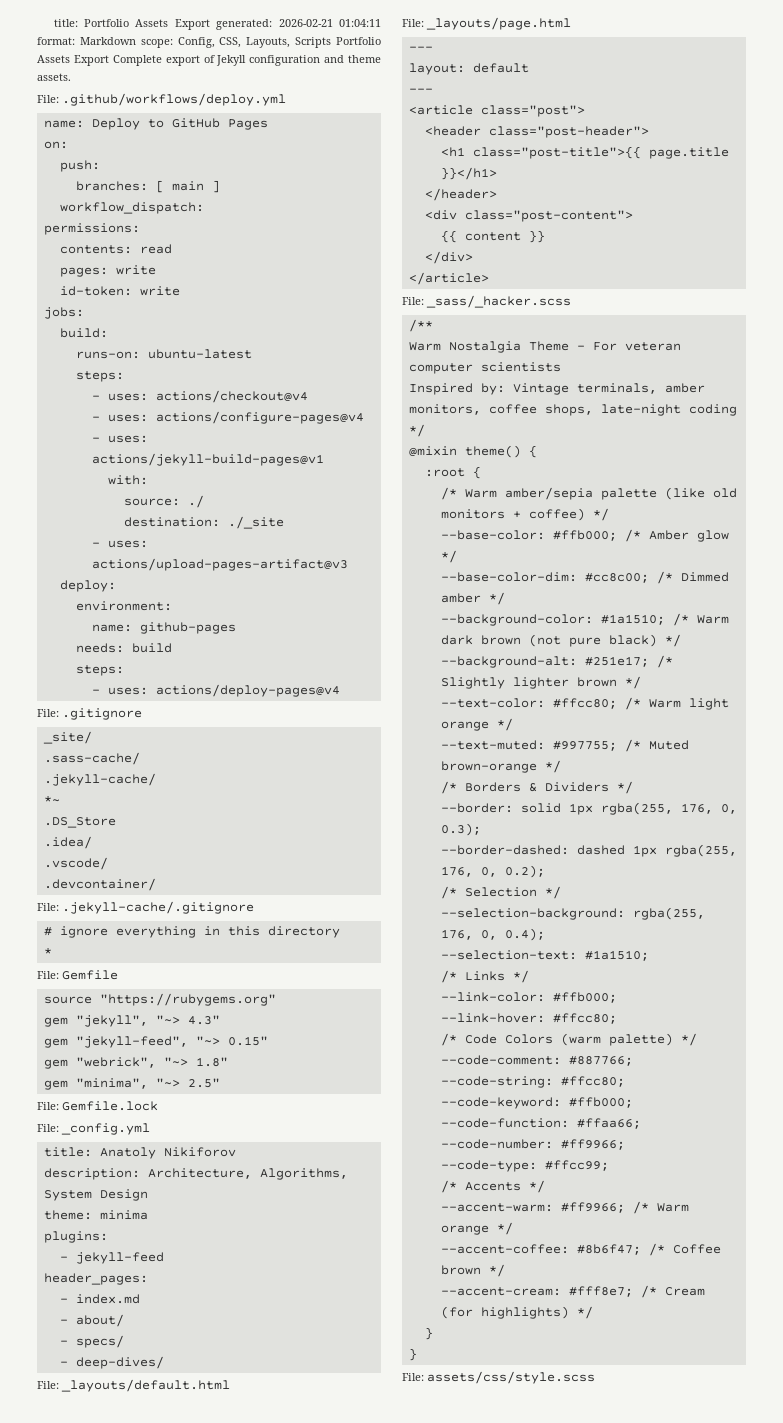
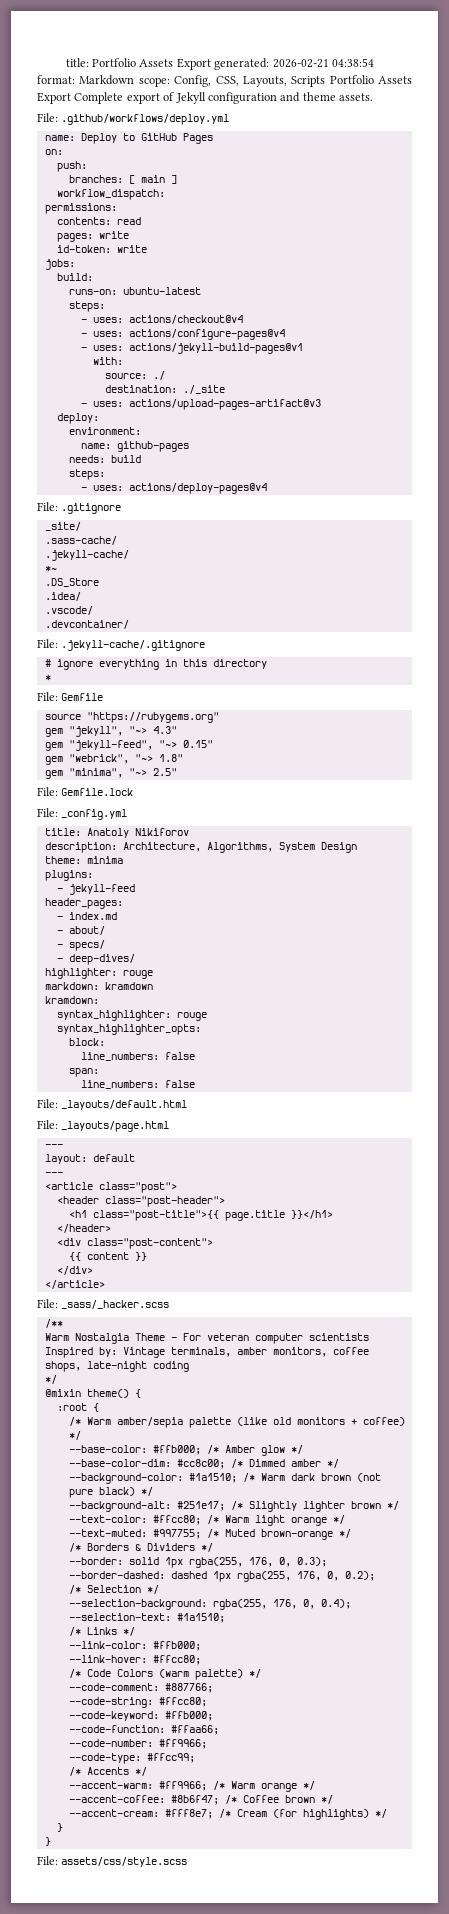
- title: Portfolio Assets Export generated: 2026-02-21 01:04:11 format: Markdown scope: Config, CSS, Layouts, Scripts Portfolio Assets Export Complete export of Jekyll configuration and theme assets.
+ title: Portfolio Assets Export generated: 2026-02-21 04:38:54 format: Markdown scope: Config, CSS, Layouts, Scripts Portfolio Assets Export Complete export of Jekyll configuration and theme assets.
+ highlighter: rouge
+ markdown: kramdown
+ kramdown:
+ syntax_highlighter: rouge
+ syntax_highlighter_opts:
+ block:
+ line_numbers: false
+ span:
+ line_numbers: false

